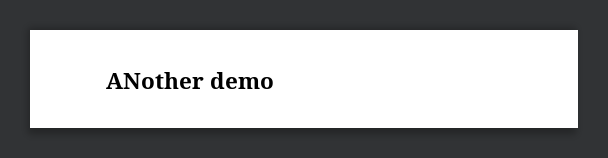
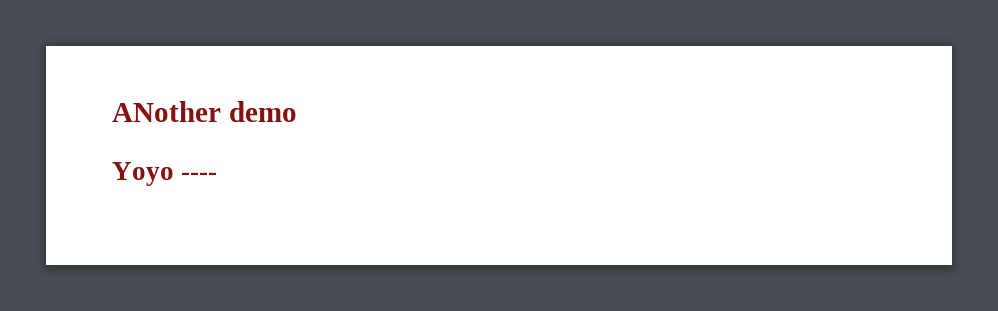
+ Yoyo ----

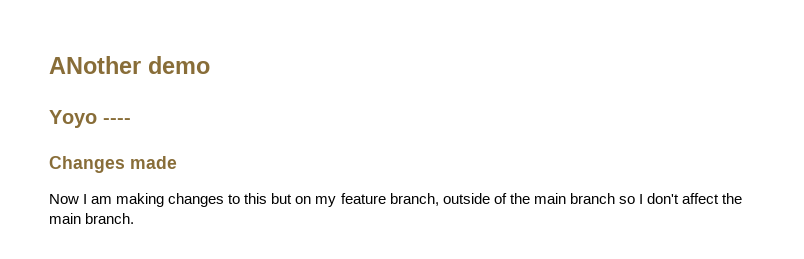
+ Changes made
+ Now I am making changes to this but on my feature branch, outside of the main branch so I don't affect the main branch.

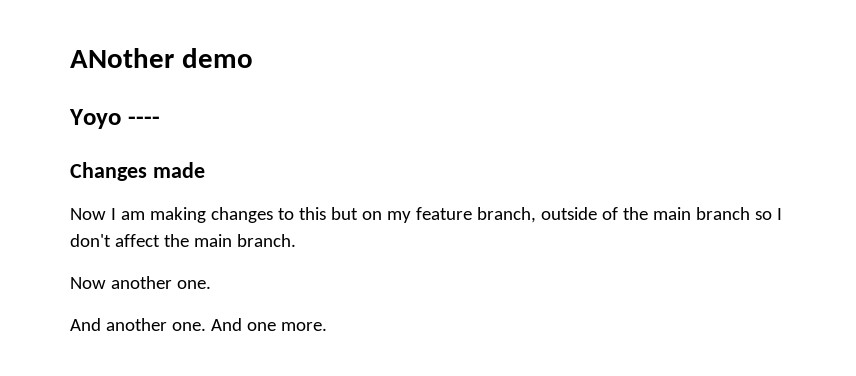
+ Now another one.
+ And another one. And one more.

